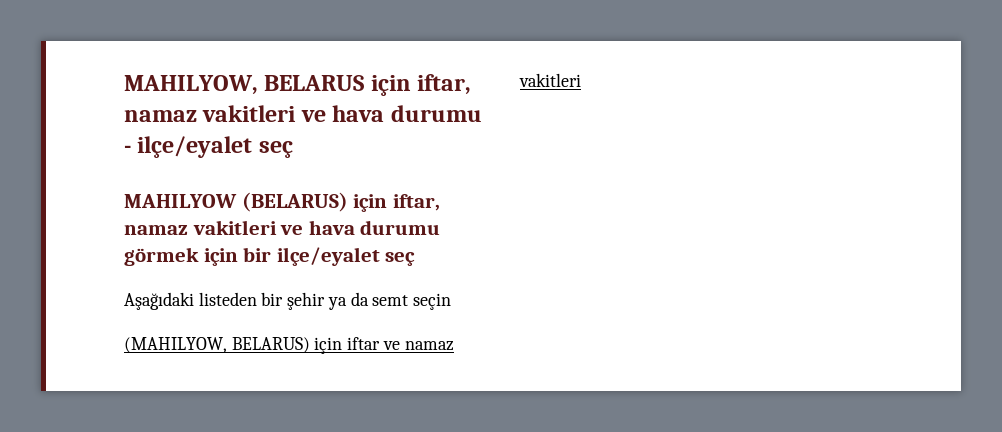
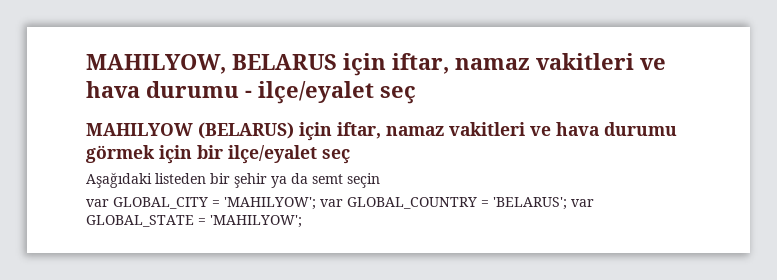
- (MAHILYOW, BELARUS) için iftar ve namaz vakitleri
+ var GLOBAL_CITY = 'MAHILYOW'; var GLOBAL_COUNTRY = 'BELARUS'; var GLOBAL_STATE = 'MAHILYOW';

